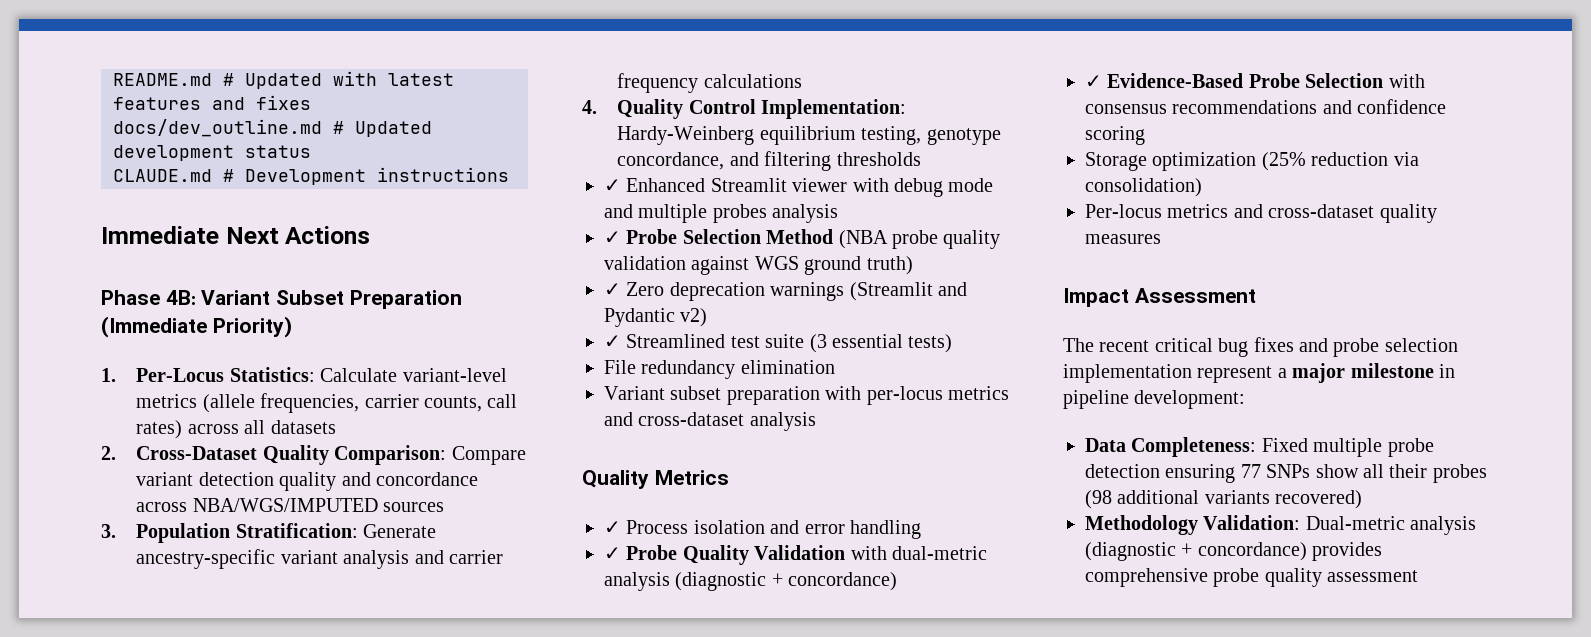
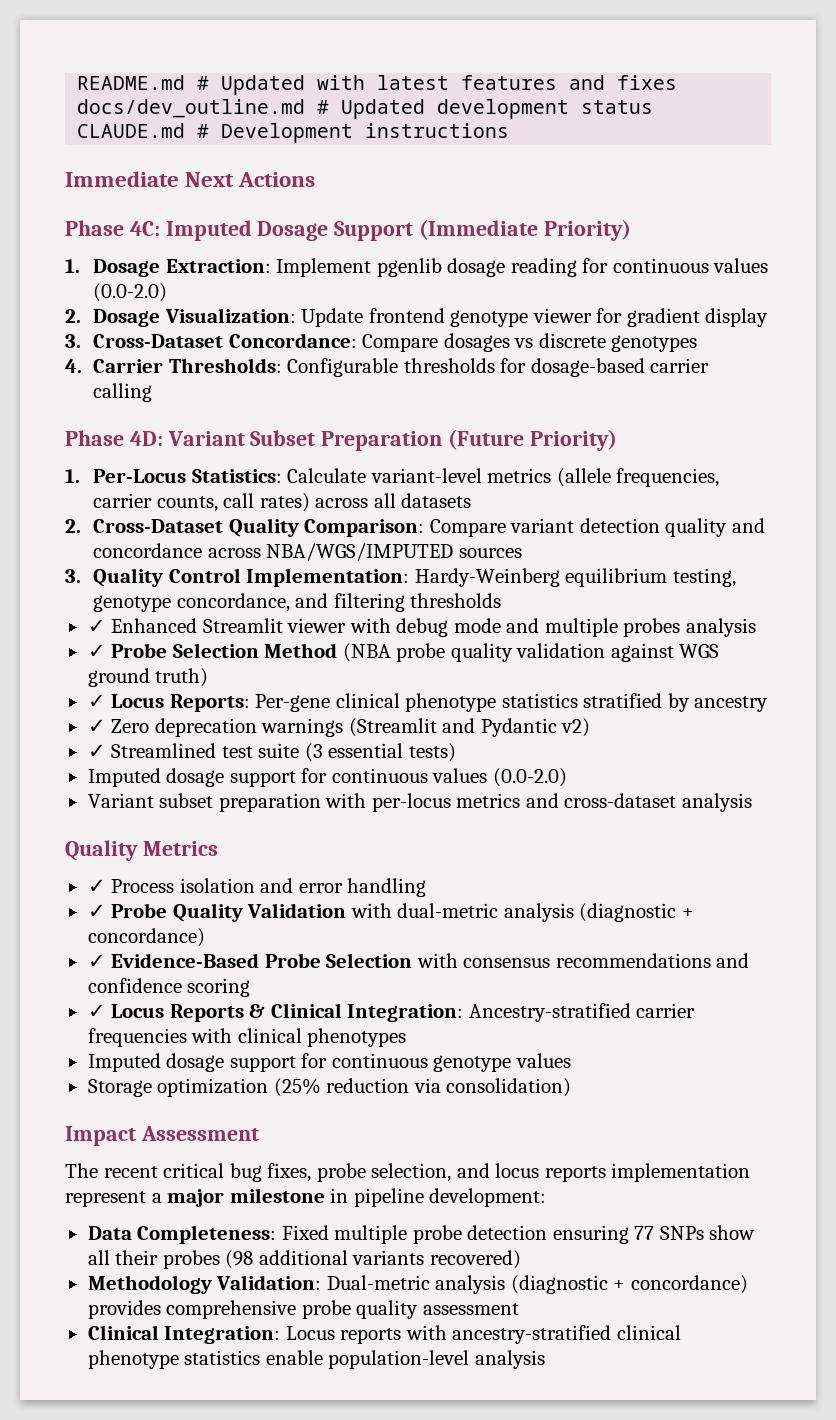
- Phase 4B: Variant Subset Preparation (Immediate Priority)
+ Phase 4C: Imputed Dosage Support (Immediate Priority)
+ 1. Dosage Extraction: Implement pgenlib dosage reading for continuous values (0.0-2.0)
+ 2. Dosage Visualization: Update frontend genotype viewer for gradient display
+ 3. Cross-Dataset Concordance: Compare dosages vs discrete genotypes
+ 4. Carrier Thresholds: Configurable thresholds for dosage-based carrier calling
+ Phase 4D: Variant Subset Preparation (Future Priority)
- 3. Population Stratification: Generate ancestry-specific variant analysis and carrier frequency calculations
- 4. Quality Control Implementation: Hardy-Weinberg equilibrium testing, genotype concordance, and filtering thresholds
+ 3. Quality Control Implementation: Hardy-Weinberg equilibrium testing, genotype concordance, and filtering thresholds
+ ✓ Locus Reports: Per-gene clinical phenotype statistics stratified by ancestry
- File redundancy elimination
+ Imputed dosage support for continuous values (0.0-2.0)
+ ✓ Locus Reports & Clinical Integration: Ancestry-stratified carrier frequencies with clinical phenotypes
+ Imputed dosage support for continuous genotype values
- Per-locus metrics and cross-dataset quality measures
- The recent critical bug fixes and probe selection implementation represent a major milestone in pipeline development:
+ The recent critical bug fixes, probe selection, and locus reports implementation represent a major milestone in pipeline development:
+ Clinical Integration: Locus reports with ancestry-stratified clinical phenotype statistics enable population-level analysis

